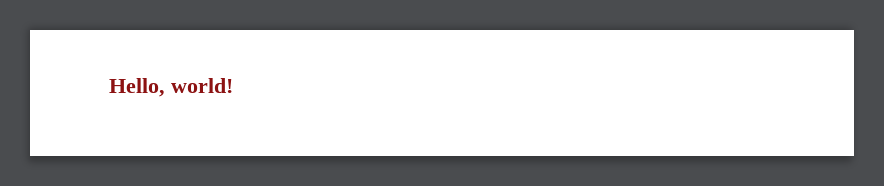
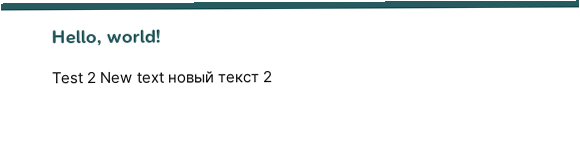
+ Test 2 New text новый текст 2

